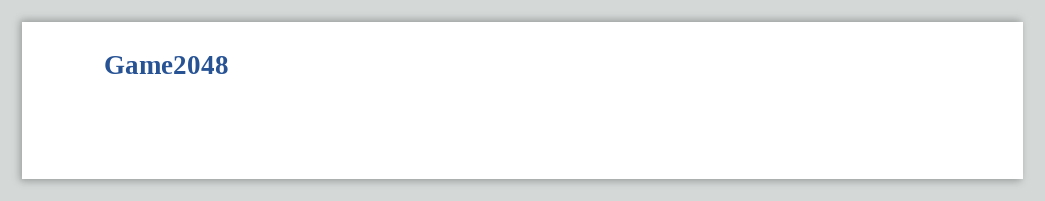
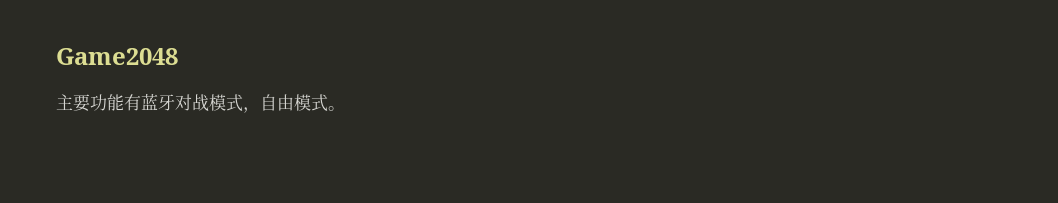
+ 主要功能有蓝牙对战模式，自由模式。

